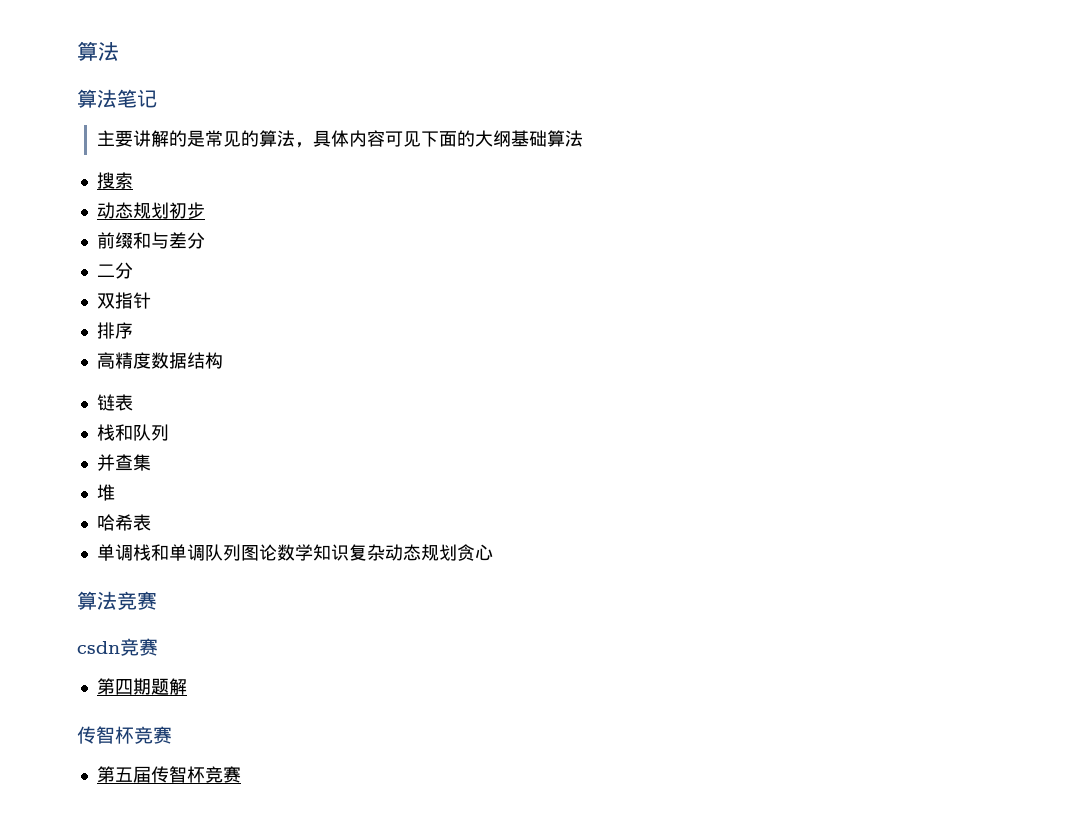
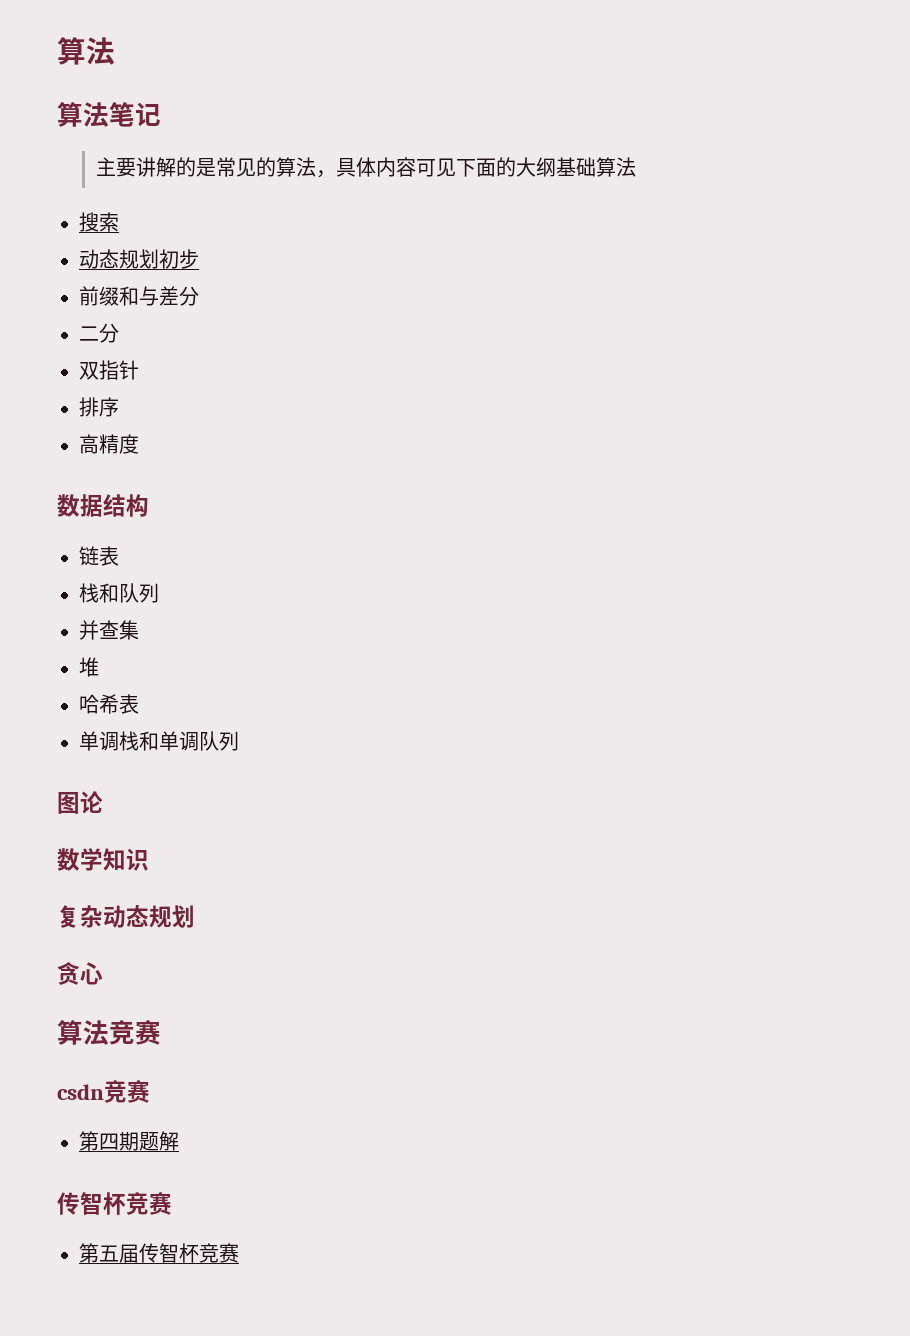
- 高精度数据结构
+ 高精度
+ 数据结构
- 单调栈和单调队列图论数学知识复杂动态规划贪心
+ 单调栈和单调队列
+ 图论
+ 数学知识
+ 复杂动态规划
+ 贪心

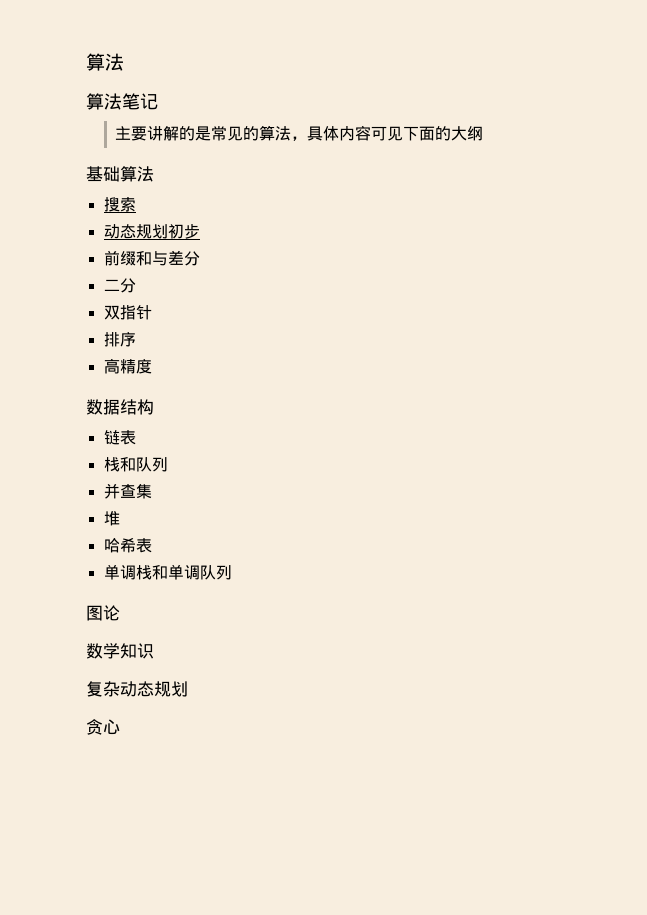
- 主要讲解的是常见的算法，具体内容可见下面的大纲基础算法
+ 主要讲解的是常见的算法，具体内容可见下面的大纲
+ 基础算法
- 算法竞赛
- csdn竞赛
- 第四期题解
- 传智杯竞赛
- 第五届传智杯竞赛

